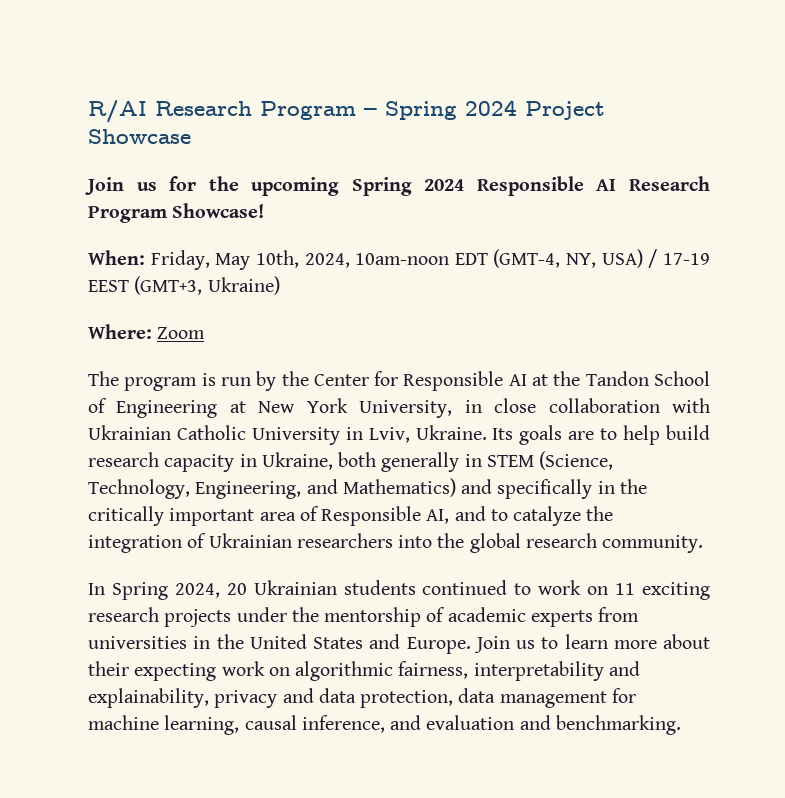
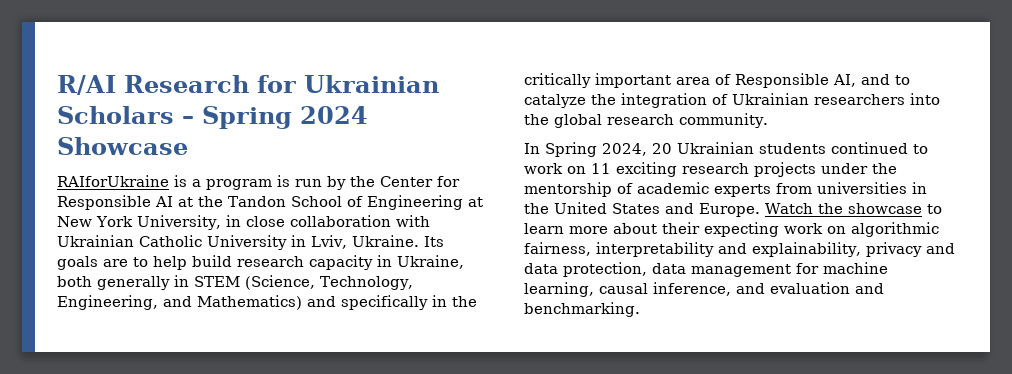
- R/AI Research Program – Spring 2024 Project Showcase
+ R/AI Research for Ukrainian Scholars – Spring 2024 Showcase
- Join us for the upcoming Spring 2024 Responsible AI Research Program Showcase!
- When: Friday, May 10th, 2024, 10am-noon EDT (GMT-4, NY, USA) / 17-19 EEST (GMT+3, Ukraine)
- Where: Zoom
- The program is run by the Center for Responsible AI at the Tandon School of Engineering at New York University, in close collaboration with Ukrainian Catholic University in Lviv, Ukraine.
+ RAIforUkraine is a program is run by the Center for Responsible AI at the Tandon School of Engineering at New York University, in close collaboration with Ukrainian Catholic University in Lviv, Ukraine.
- Join us to learn more about their expecting work on algorithmic fairness, interpretability and explainability, privacy and data protection, data management for machine learning, causal inference, and evaluation and benchmarking.
+ Watch the showcase to learn more about their expecting work on algorithmic fairness, interpretability and explainability, privacy and data protection, data management for machine learning, causal inference, and evaluation and benchmarking.

